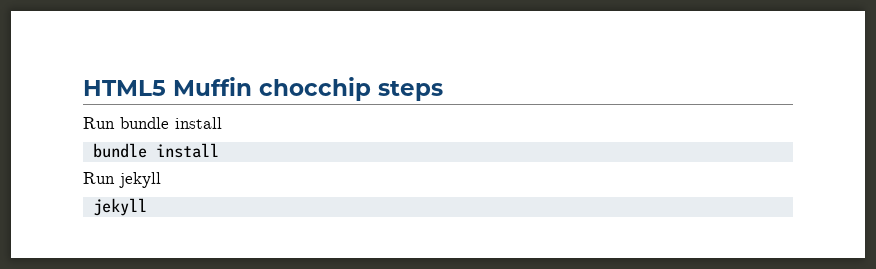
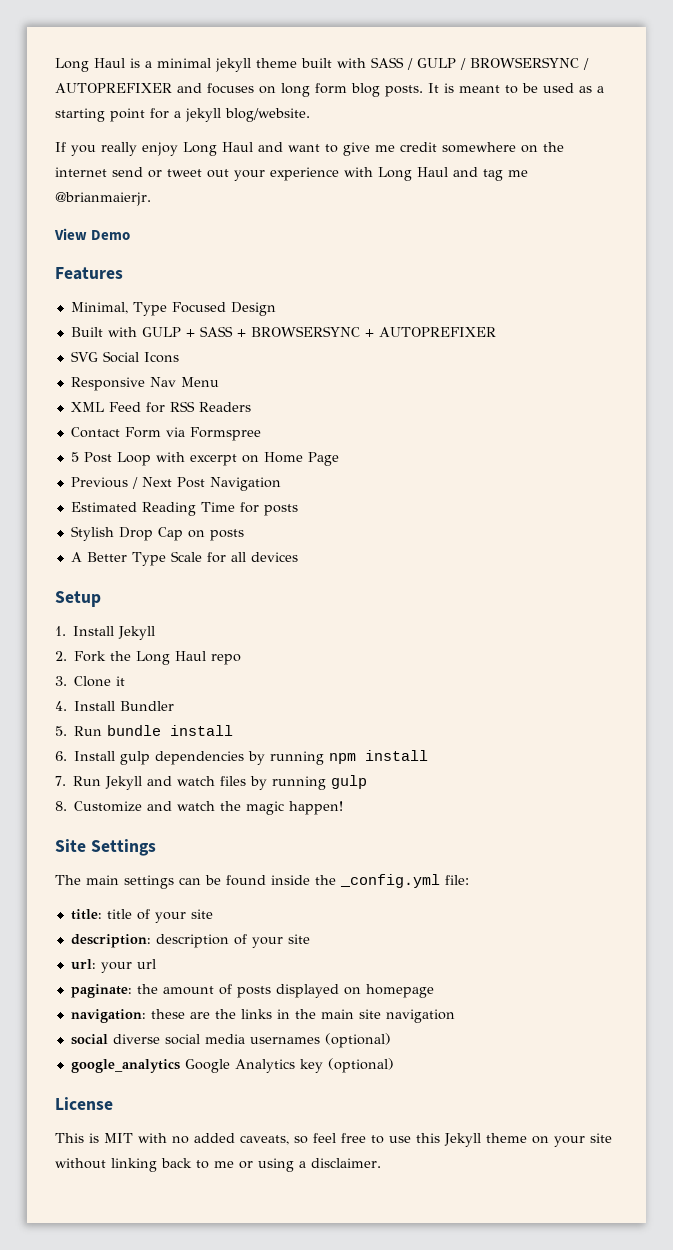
- HTML5 Muffin chocchip steps
- Run bundle install
- bundle install
- Run jekyll
- jekyll
+ Long Haul is a minimal jekyll theme built with SASS / GULP / BROWSERSYNC / AUTOPREFIXER and focuses on long form blog posts. It is meant to be used as a starting point for a jekyll blog/website.
+ If you really enjoy Long Haul and want to give me credit somewhere on the internet send or tweet out your experience with Long Haul and tag me @brianmaierjr.
+ View Demo
+ Features
+ Minimal, Type Focused Design
+ Built with GULP + SASS + BROWSERSYNC + AUTOPREFIXER
+ SVG Social Icons
+ Responsive Nav Menu
+ XML Feed for RSS Readers
+ Contact Form via Formspree
+ 5 Post Loop with excerpt on Home Page
+ Previous / Next Post Navigation
+ Estimated Reading Time for posts
+ Stylish Drop Cap on posts
+ A Better Type Scale for all devices
+ Setup
+ 1. Install Jekyll
+ 2. Fork the Long Haul repo
+ 3. Clone it
+ 4. Install Bundler
+ 5. Run bundle install
+ 6. Install gulp dependencies by running npm install
+ 7. Run Jekyll and watch files by running gulp
+ 8. Customize and watch the magic happen!
+ Site Settings
+ The main settings can be found inside the _config.yml file:
+ title: title of your site
+ description: description of your site
+ url: your url
+ paginate: the amount of posts displayed on homepage
+ navigation: these are the links in the main site navigation
+ social diverse social media usernames (optional)
+ google_analytics Google Analytics key (optional)
+ License
+ This is MIT with no added caveats, so feel free to use this Jekyll theme on your site without linking back to me or using a disclaimer.

